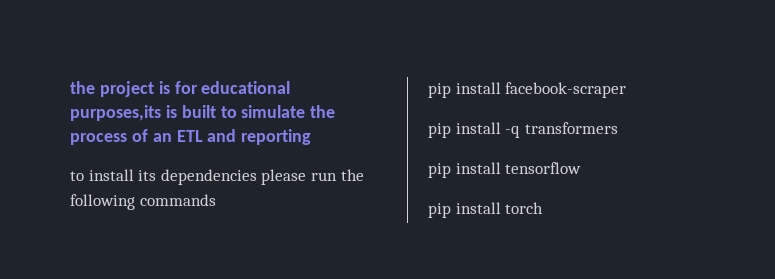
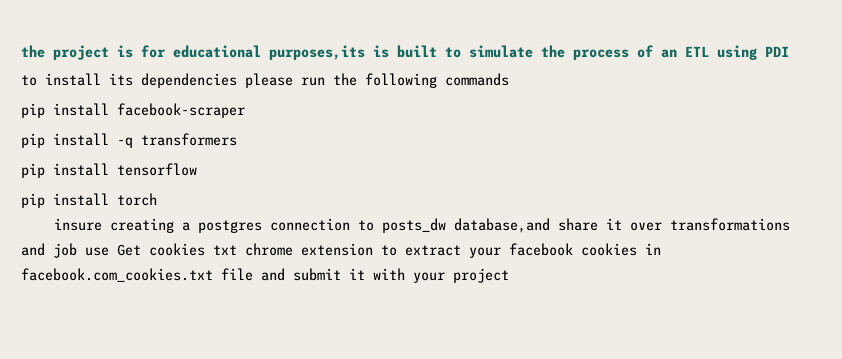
- the project is for educational purposes,its is built to simulate the process of an ETL and reporting
+ the project is for educational purposes,its is built to simulate the process of an ETL using PDI
+ insure creating a postgres connection to posts_dw database,and share it over transformations and job use Get cookies txt chrome extension to extract your facebook cookies in facebook.com_cookies.txt file and submit it with your project

